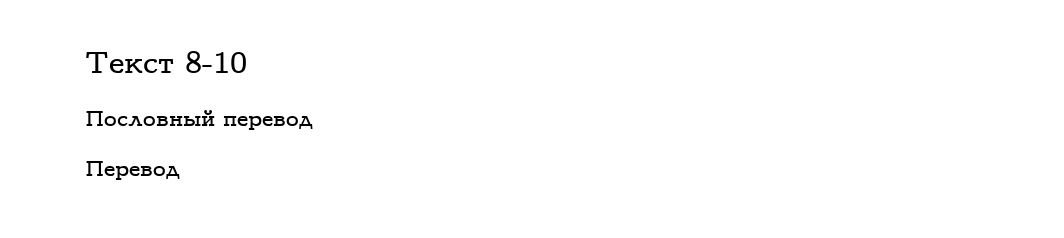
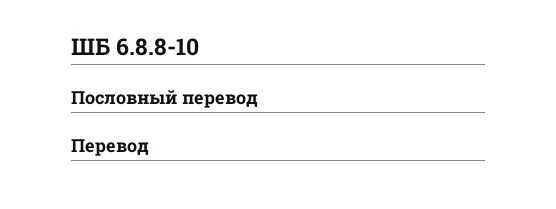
- Текст 8-10
+ ШБ 6.8.8-10

